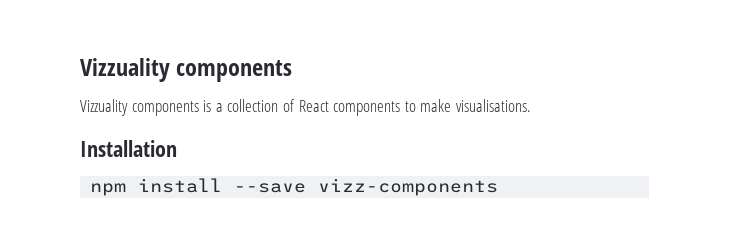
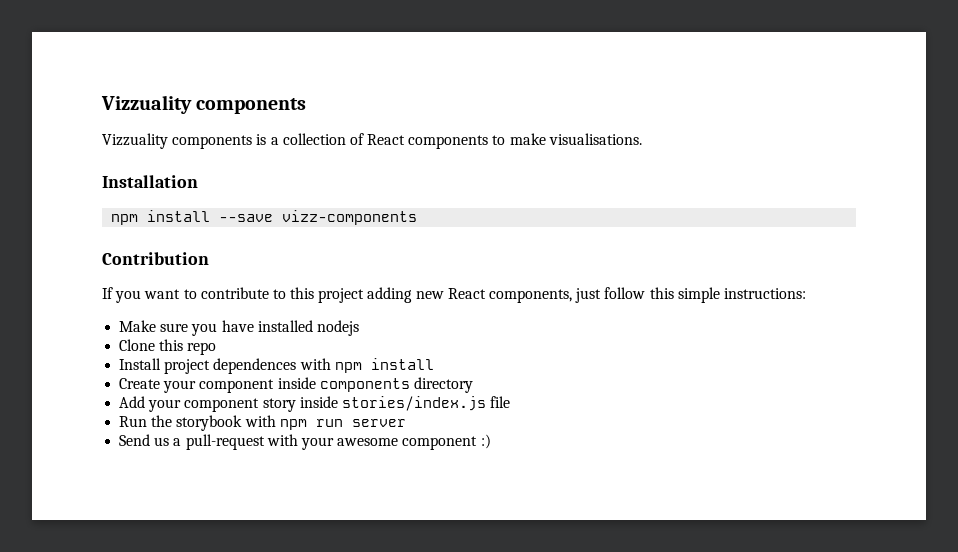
+ Contribution
+ If you want to contribute to this project adding new React components, just follow this simple instructions:
+ Make sure you have installed nodejs
+ Clone this repo
+ Install project dependences with npm install
+ Create your component inside components directory
+ Add your component story inside stories/index.js file
+ Run the storybook with npm run server
+ Send us a pull-request with your awesome component :)

